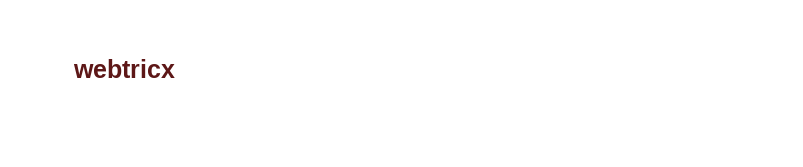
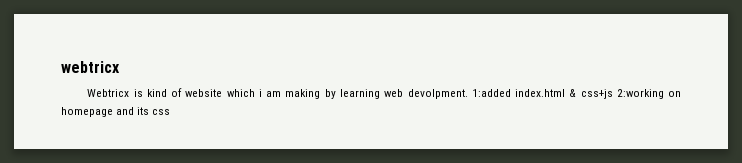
+ Webtricx is kind of website which i am making by learning web devolpment. 1:added index.html & css+js 2:working on homepage and its css

